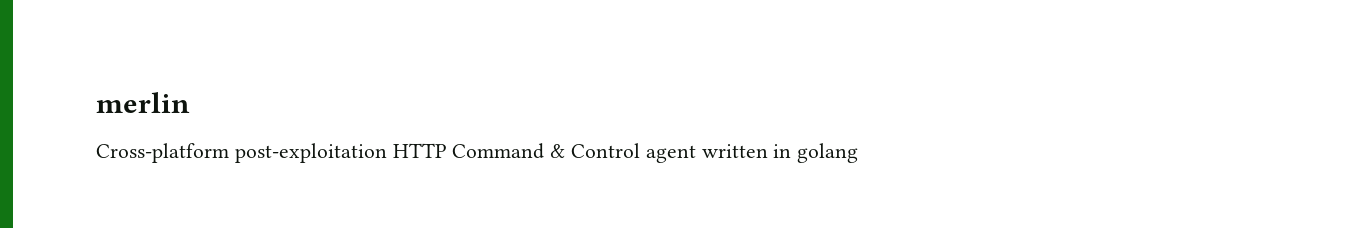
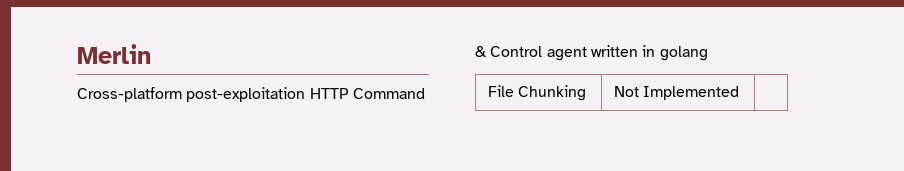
- merlin
+ Merlin
+ File Chunking | Not Implemented |

